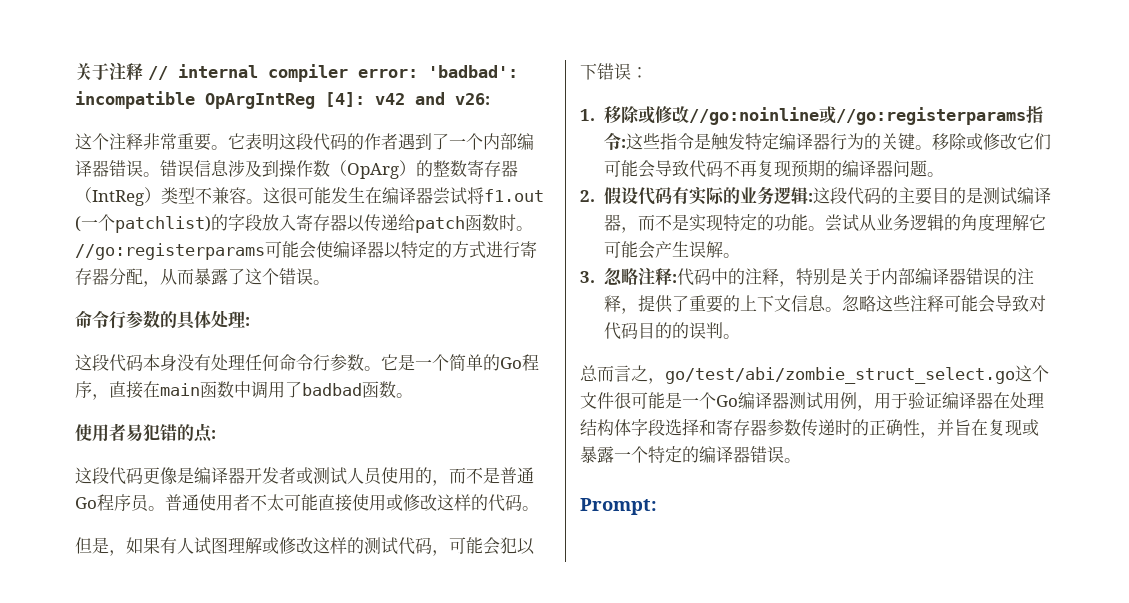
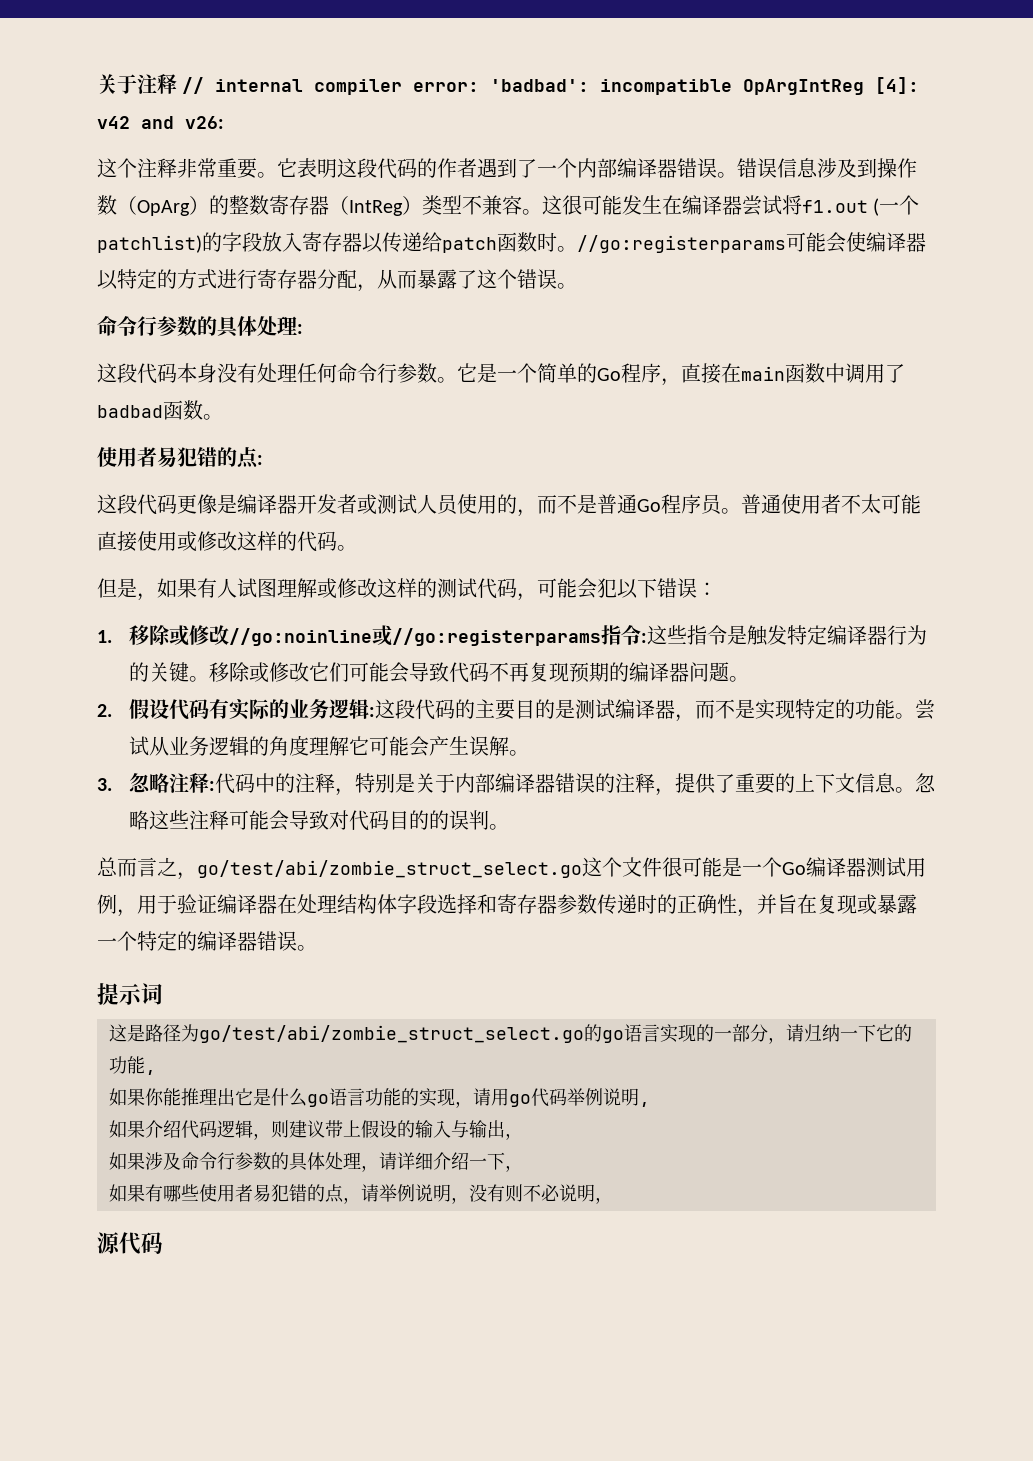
- Prompt:
+ 提示词
+ 这是路径为go/test/abi/zombie_struct_select.go的go语言实现的一部分，请归纳一下它的功能,
+ 如果你能推理出它是什么go语言功能的实现，请用go代码举例说明,
+ 如果介绍代码逻辑，则建议带上假设的输入与输出，
+ 如果涉及命令行参数的具体处理，请详细介绍一下，
+ 如果有哪些使用者易犯错的点，请举例说明，没有则不必说明，
+ 源代码

